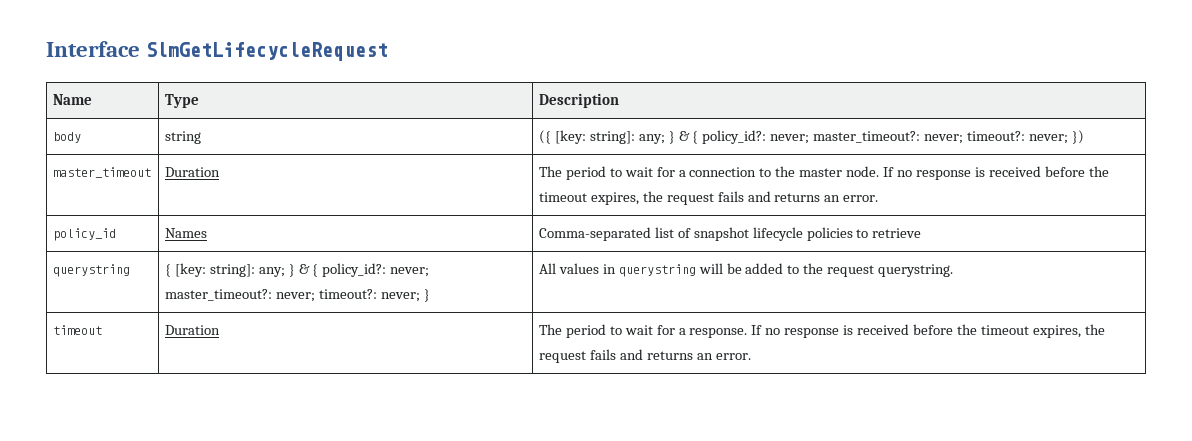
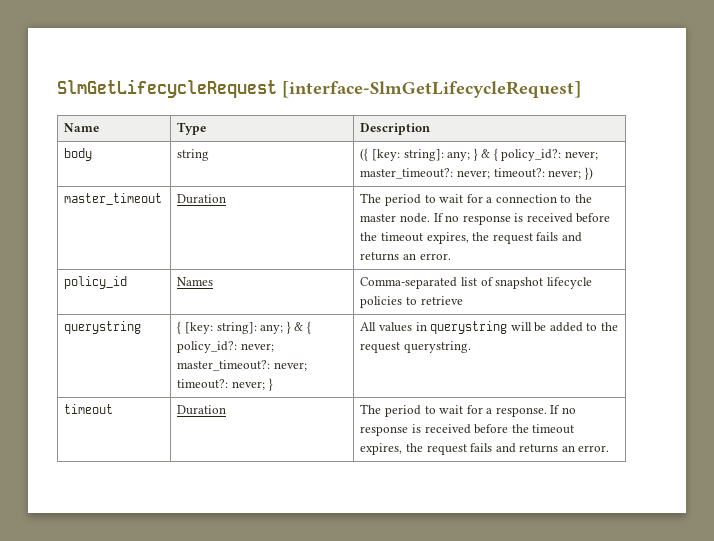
- Interface SlmGetLifecycleRequest
+ SlmGetLifecycleRequest [interface-SlmGetLifecycleRequest]

